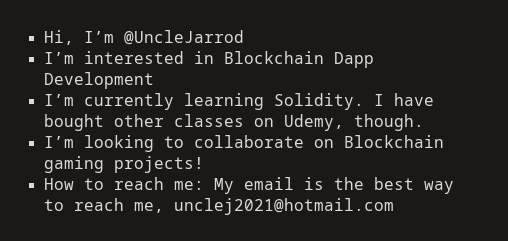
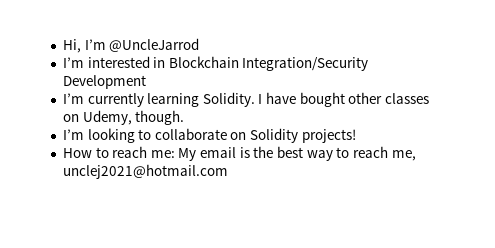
- I’m interested in Blockchain Dapp Development
+ I’m interested in Blockchain Integration/Security Development
- I’m looking to collaborate on Blockchain gaming projects!
+ I’m looking to collaborate on Solidity projects!

